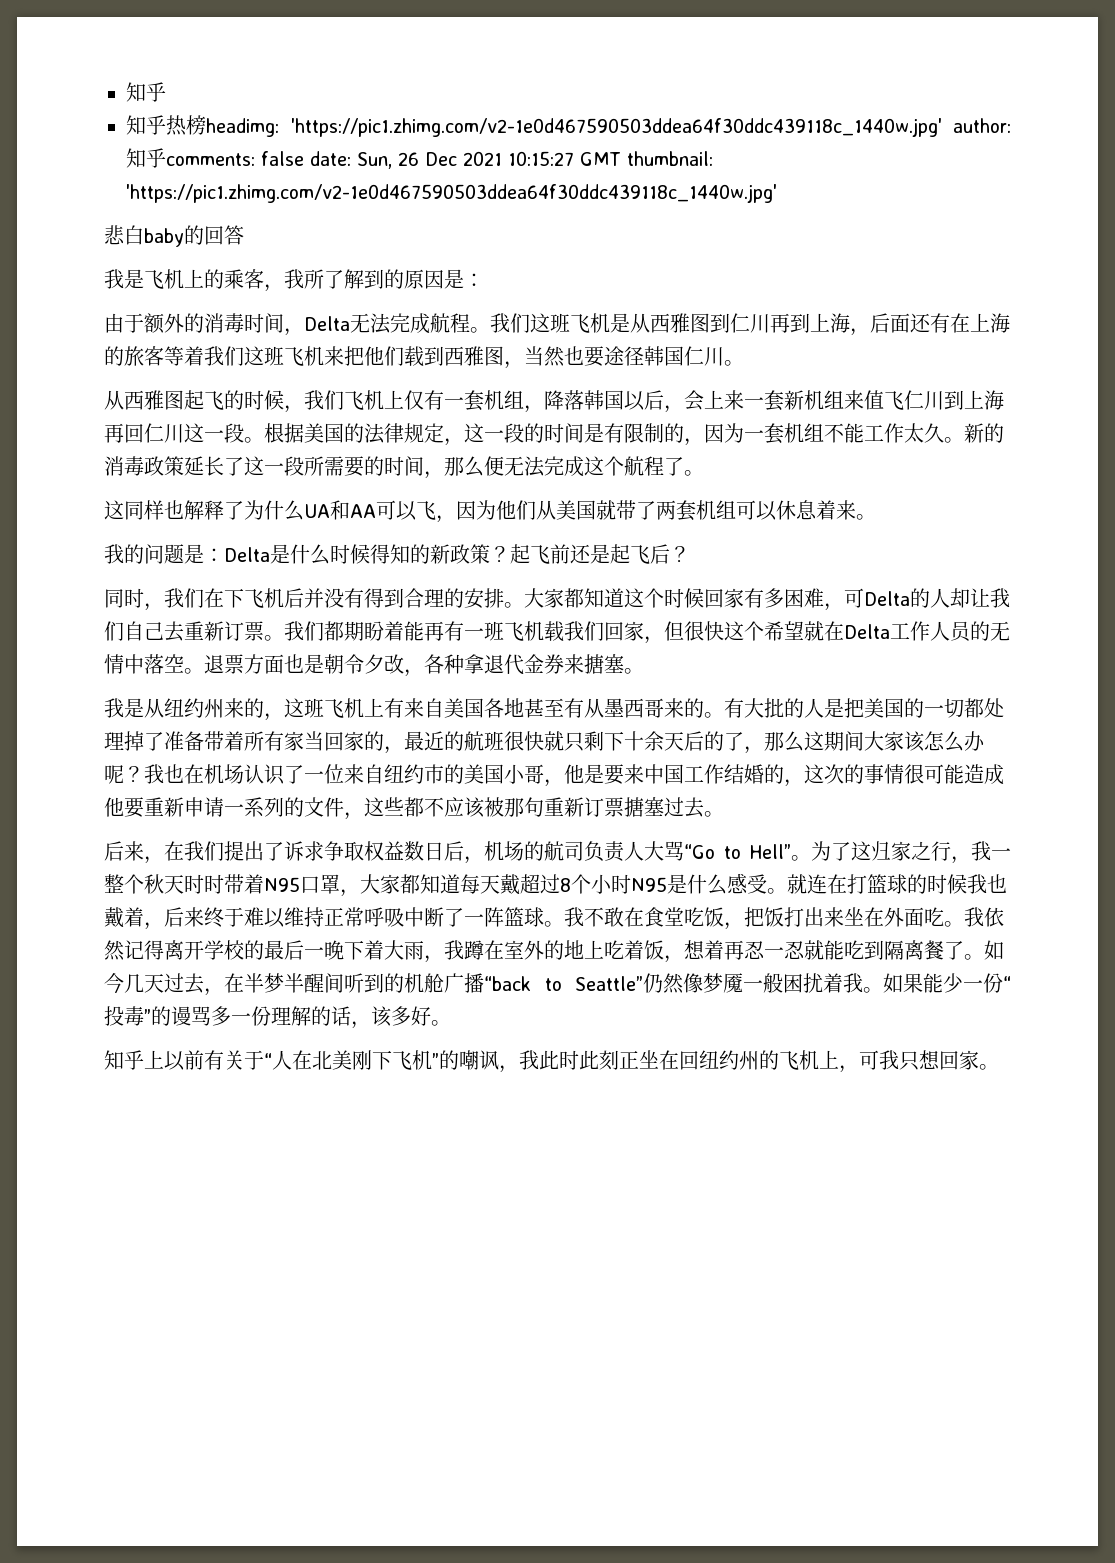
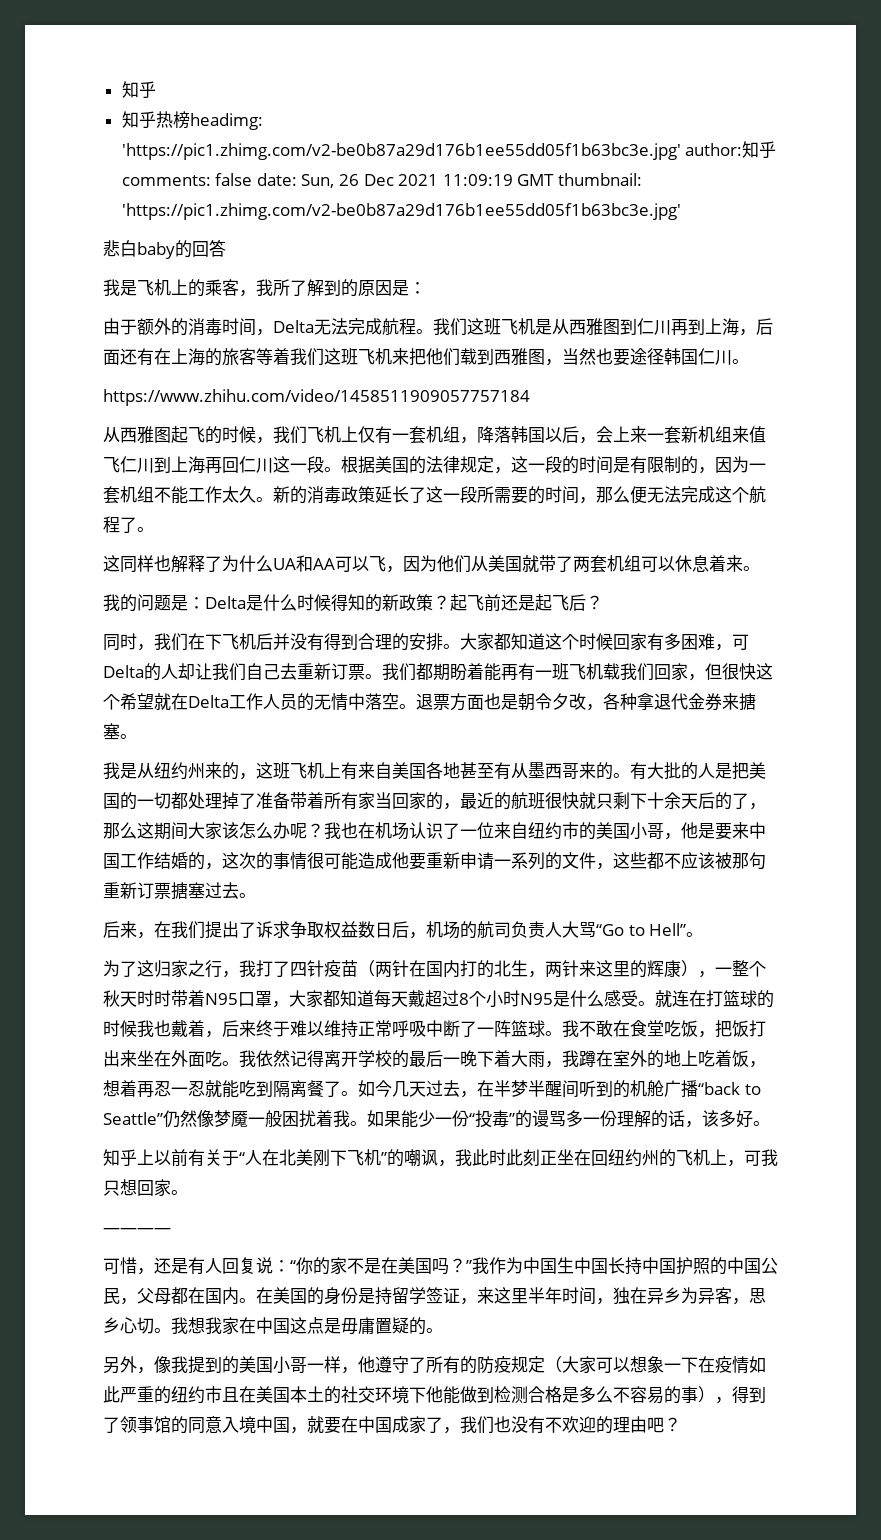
- 知乎热榜headimg: 'https://pic1.zhimg.com/v2-1e0d467590503ddea64f30ddc439118c_1440w.jpg' author:知乎comments: false date: Sun, 26 Dec 2021 10:15:27 GMT thumbnail: 'https://pic1.zhimg.com/v2-1e0d467590503ddea64f30ddc439118c_1440w.jpg'
+ 知乎热榜headimg: 'https://pic1.zhimg.com/v2-be0b87a29d176b1ee55dd05f1b63bc3e.jpg' author:知乎comments: false date: Sun, 26 Dec 2021 11:09:19 GMT thumbnail: 'https://pic1.zhimg.com/v2-be0b87a29d176b1ee55dd05f1b63bc3e.jpg'
+ https://www.zhihu.com/video/1458511909057757184
- 后来，在我们提出了诉求争取权益数日后，机场的航司负责人大骂“Go to Hell”。为了这归家之行，我一整个秋天时时带着N95口罩，大家都知道每天戴超过8个小时N95是什么感受。
+ 后来，在我们提出了诉求争取权益数日后，机场的航司负责人大骂“Go to Hell”。
+ 为了这归家之行，我打了四针疫苗（两针在国内打的北生，两针来这里的辉康），一整个秋天时时带着N95口罩，大家都知道每天戴超过8个小时N95是什么感受。
+ ————
+ 可惜，还是有人回复说：“你的家不是在美国吗？”我作为中国生中国长持中国护照的中国公民，父母都在国内。在美国的身份是持留学签证，来这里半年时间，独在异乡为异客，思乡心切。我想我家在中国这点是毋庸置疑的。
+ 另外，像我提到的美国小哥一样，他遵守了所有的防疫规定（大家可以想象一下在疫情如此严重的纽约市且在美国本土的社交环境下他能做到检测合格是多么不容易的事），得到了领事馆的同意入境中国，就要在中国成家了，我们也没有不欢迎的理由吧？

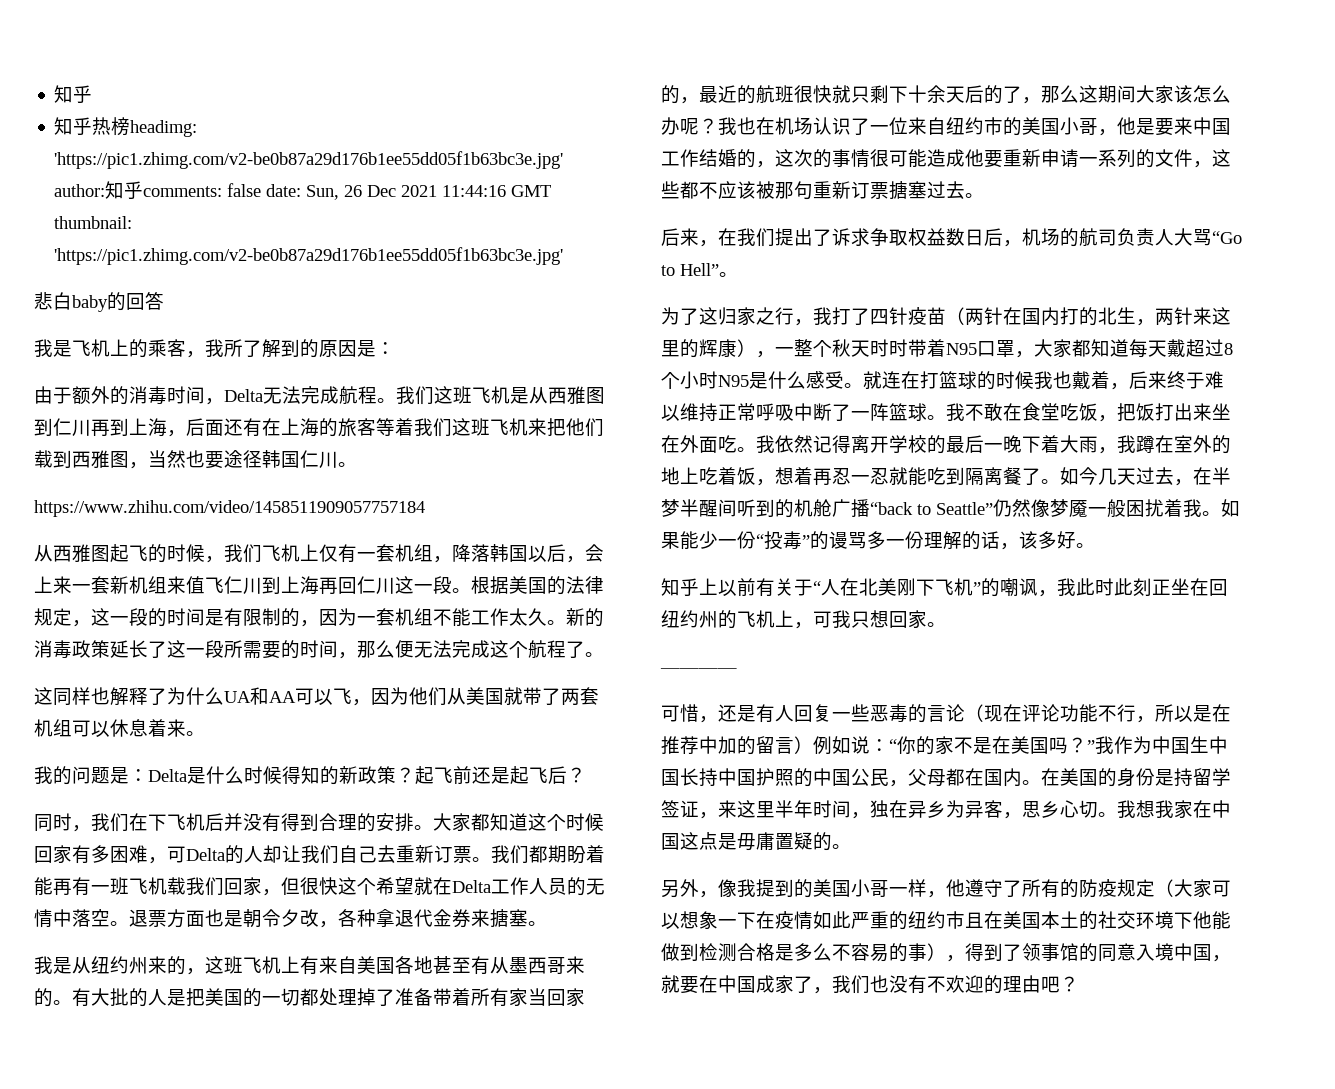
- 知乎热榜headimg: 'https://pic1.zhimg.com/v2-be0b87a29d176b1ee55dd05f1b63bc3e.jpg' author:知乎comments: false date: Sun, 26 Dec 2021 11:09:19 GMT thumbnail: 'https://pic1.zhimg.com/v2-be0b87a29d176b1ee55dd05f1b63bc3e.jpg'
+ 知乎热榜headimg: 'https://pic1.zhimg.com/v2-be0b87a29d176b1ee55dd05f1b63bc3e.jpg' author:知乎comments: false date: Sun, 26 Dec 2021 11:44:16 GMT thumbnail: 'https://pic1.zhimg.com/v2-be0b87a29d176b1ee55dd05f1b63bc3e.jpg'
- 可惜，还是有人回复说：“你的家不是在美国吗？”我作为中国生中国长持中国护照的中国公民，父母都在国内。
+ 可惜，还是有人回复一些恶毒的言论（现在评论功能不行，所以是在推荐中加的留言）例如说：“你的家不是在美国吗？”我作为中国生中国长持中国护照的中国公民，父母都在国内。

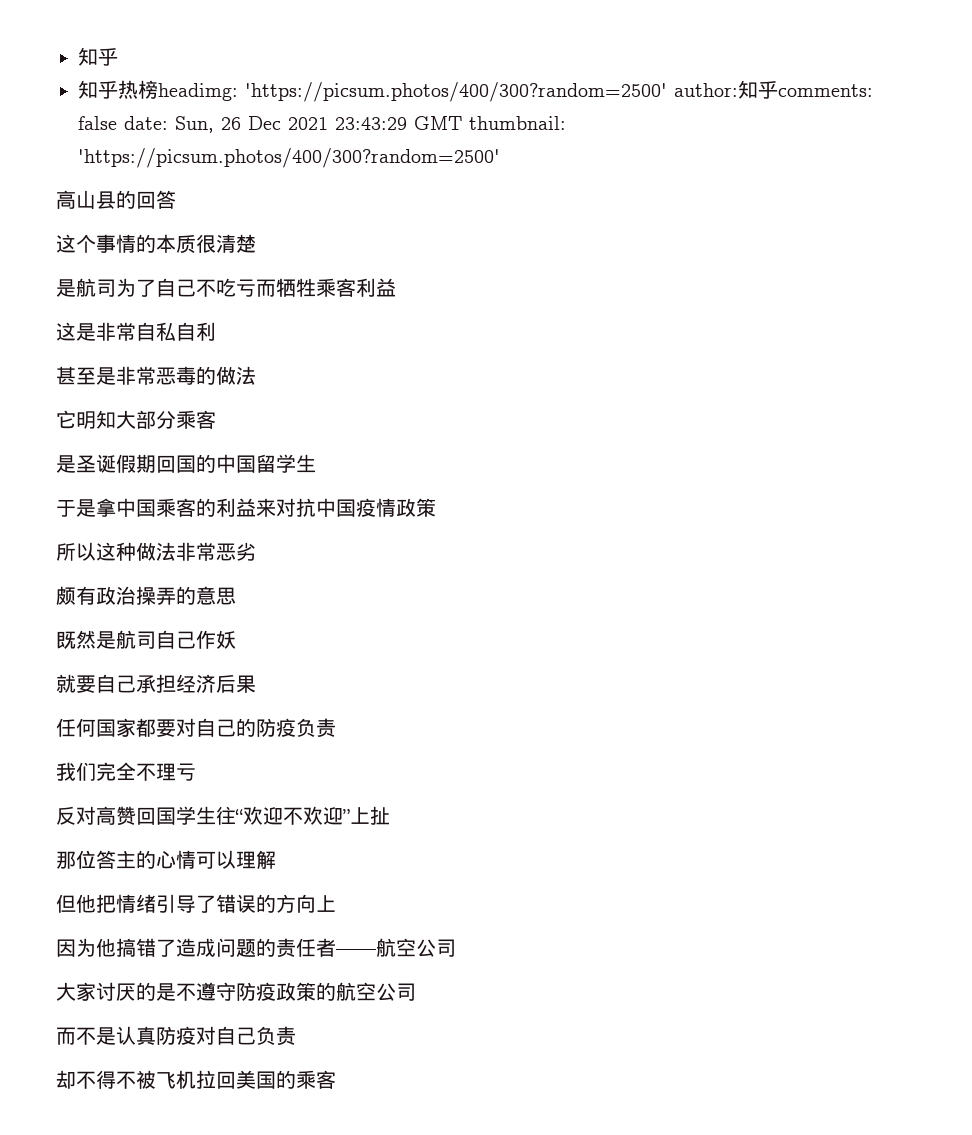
- 知乎热榜headimg: 'https://pic1.zhimg.com/v2-be0b87a29d176b1ee55dd05f1b63bc3e.jpg' author:知乎comments: false date: Sun, 26 Dec 2021 11:44:16 GMT thumbnail: 'https://pic1.zhimg.com/v2-be0b87a29d176b1ee55dd05f1b63bc3e.jpg'
- 悲白baby的回答
+ 知乎热榜headimg: 'https://picsum.photos/400/300?random=2500' author:知乎comments: false date: Sun, 26 Dec 2021 23:43:29 GMT thumbnail: 'https://picsum.photos/400/300?random=2500'
+ 高山县的回答
- 我是飞机上的乘客，我所了解到的原因是：
- 由于额外的消毒时间，Delta无法完成航程。我们这班飞机是从西雅图到仁川再到上海，后面还有在上海的旅客等着我们这班飞机来把他们载到西雅图，当然也要途径韩国仁川。
- https://www.zhihu.com/video/1458511909057757184
- 从西雅图起飞的时候，我们飞机上仅有一套机组，降落韩国以后，会上来一套新机组来值飞仁川到上海再回仁川这一段。根据美国的法律规定，这一段的时间是有限制的，因为一套机组不能工作太久。新的消毒政策延长了这一段所需要的时间，那么便无法完成这个航程了。
- 这同样也解释了为什么UA和AA可以飞，因为他们从美国就带了两套机组可以休息着来。
- 我的问题是：Delta是什么时候得知的新政策？起飞前还是起飞后？
- 同时，我们在下飞机后并没有得到合理的安排。大家都知道这个时候回家有多困难，可Delta的人却让我们自己去重新订票。我们都期盼着能再有一班飞机载我们回家，但很快这个希望就在Delta工作人员的无情中落空。退票方面也是朝令夕改，各种拿退代金券来搪塞。
- 我是从纽约州来的，这班飞机上有来自美国各地甚至有从墨西哥来的。有大批的人是把美国的一切都处理掉了准备带着所有家当回家的，最近的航班很快就只剩下十余天后的了，那么这期间大家该怎么办呢？我也在机场认识了一位来自纽约市的美国小哥，他是要来中国工作结婚的，这次的事情很可能造成他要重新申请一系列的文件，这些都不应该被那句重新订票搪塞过去。
- 后来，在我们提出了诉求争取权益数日后，机场的航司负责人大骂“Go to Hell”。
- 为了这归家之行，我打了四针疫苗（两针在国内打的北生，两针来这里的辉康），一整个秋天时时带着N95口罩，大家都知道每天戴超过8个小时N95是什么感受。就连在打篮球的时候我也戴着，后来终于难以维持正常呼吸中断了一阵篮球。我不敢在食堂吃饭，把饭打出来坐在外面吃。我依然记得离开学校的最后一晚下着大雨，我蹲在室外的地上吃着饭，想着再忍一忍就能吃到隔离餐了。如今几天过去，在半梦半醒间听到的机舱广播“back to Seattle”仍然像梦魇一般困扰着我。如果能少一份“投毒”的谩骂多一份理解的话，该多好。
- 知乎上以前有关于“人在北美刚下飞机”的嘲讽，我此时此刻正坐在回纽约州的飞机上，可我只想回家。
- ————
- 可惜，还是有人回复一些恶毒的言论（现在评论功能不行，所以是在推荐中加的留言）例如说：“你的家不是在美国吗？”我作为中国生中国长持中国护照的中国公民，父母都在国内。在美国的身份是持留学签证，来这里半年时间，独在异乡为异客，思乡心切。我想我家在中国这点是毋庸置疑的。
- 另外，像我提到的美国小哥一样，他遵守了所有的防疫规定（大家可以想象一下在疫情如此严重的纽约市且在美国本土的社交环境下他能做到检测合格是多么不容易的事），得到了领事馆的同意入境中国，就要在中国成家了，我们也没有不欢迎的理由吧？
+ 这个事情的本质很清楚
+ 是航司为了自己不吃亏而牺牲乘客利益
+ 这是非常自私自利
+ 甚至是非常恶毒的做法
+ 它明知大部分乘客
+ 是圣诞假期回国的中国留学生
+ 于是拿中国乘客的利益来对抗中国疫情政策
+ 所以这种做法非常恶劣
+ 颇有政治操弄的意思
+ 既然是航司自己作妖
+ 就要自己承担经济后果
+ 任何国家都要对自己的防疫负责
+ 我们完全不理亏
+ 反对高赞回国学生往“欢迎不欢迎”上扯
+ 那位答主的心情可以理解
+ 但他把情绪引导了错误的方向上
+ 因为他搞错了造成问题的责任者——航空公司
+ 大家讨厌的是不遵守防疫政策的航空公司
+ 而不是认真防疫对自己负责
+ 却不得不被飞机拉回美国的乘客

